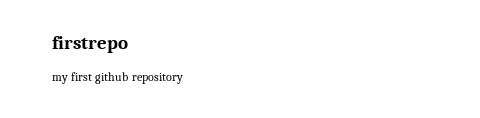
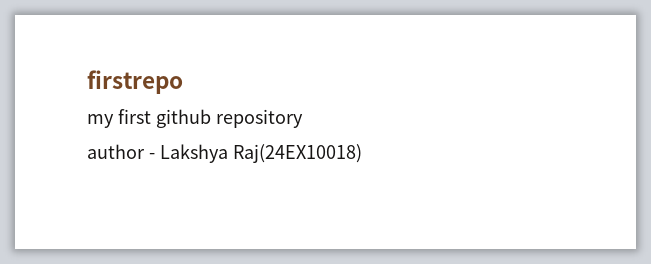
+ author - Lakshya Raj(24EX10018)

